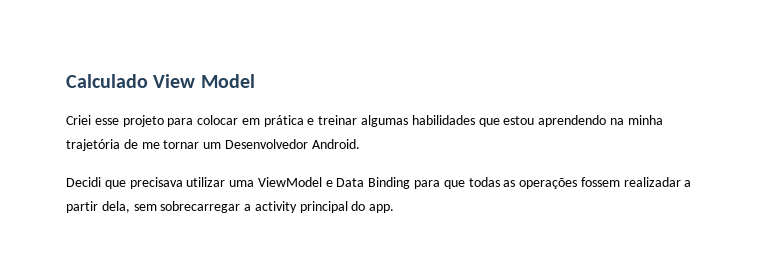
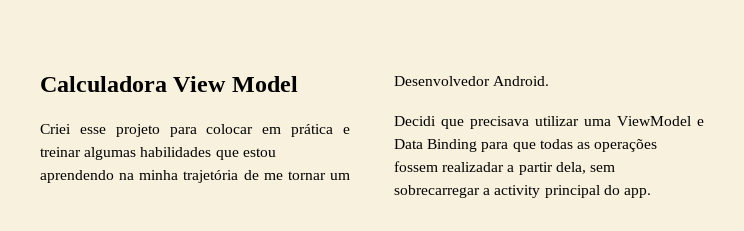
- Calculado View Model
+ Calculadora View Model

